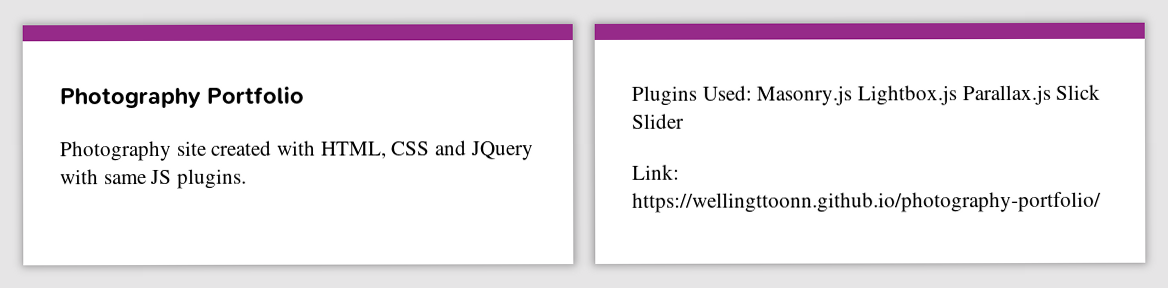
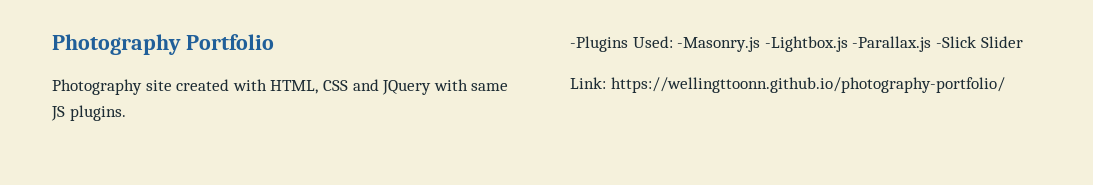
- Plugins Used: Masonry.js Lightbox.js Parallax.js Slick Slider
+ -Plugins Used: -Masonry.js -Lightbox.js -Parallax.js -Slick Slider

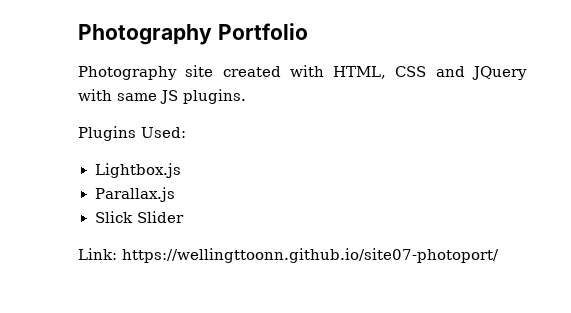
- -Plugins Used: -Masonry.js -Lightbox.js -Parallax.js -Slick Slider
+ Plugins Used:
+ Lightbox.js
+ Parallax.js
+ Slick Slider
- Link: https://wellingttoonn.github.io/photography-portfolio/
+ Link: https://wellingttoonn.github.io/site07-photoport/

